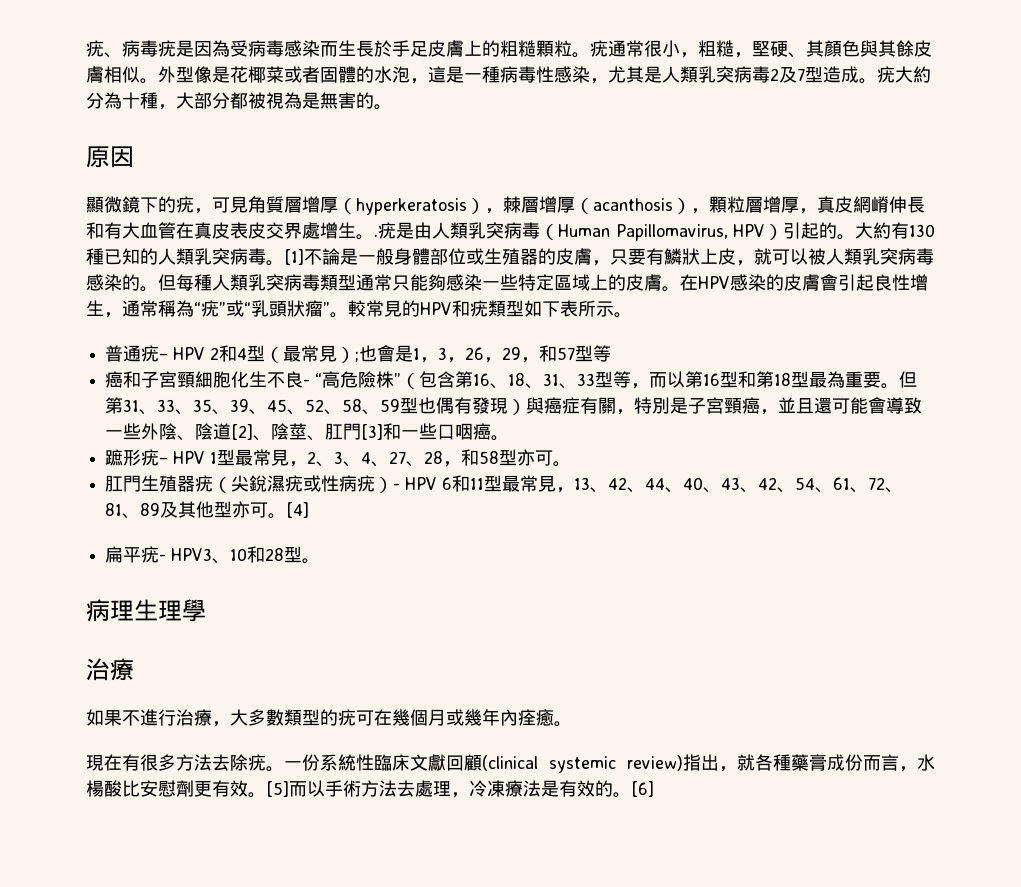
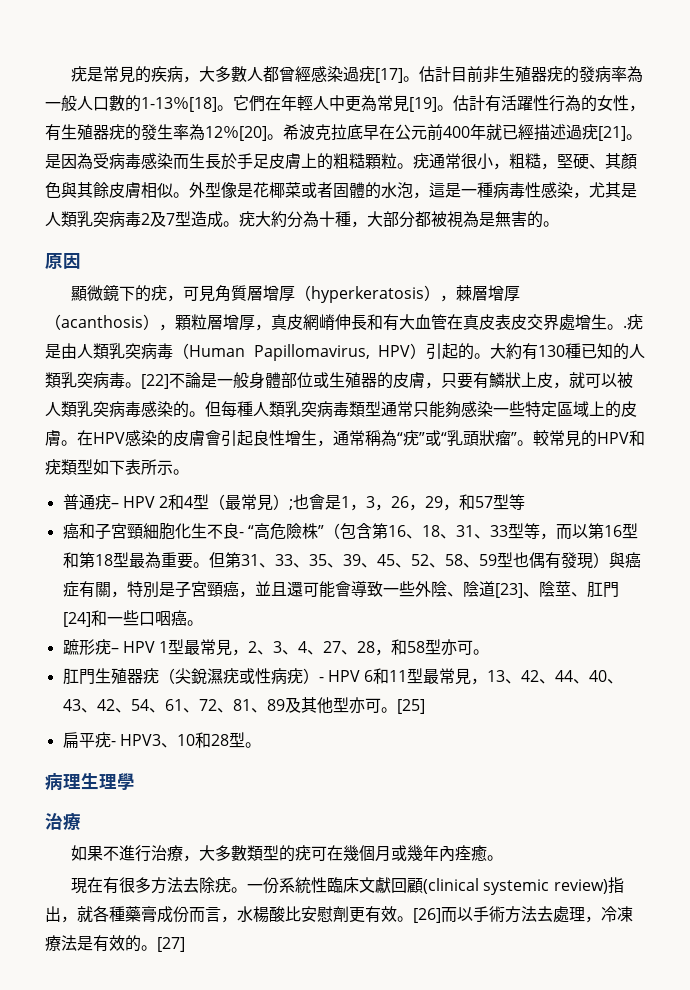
- 疣、病毒疣是因為受病毒感染而生長於手足皮膚上的粗糙顆粒。
+ 疣是常見的疾病，大多數人都曾經感染過疣[17]。估計目前非生殖器疣的發病率為一般人口數的1-13％[18]。它們在年輕人中更為常見[19]。估計有活躍性行為的女性，有生殖器疣的發生率為12％[20]。希波克拉底早在公元前400年就已經描述過疣[21]。是因為受病毒感染而生長於手足皮膚上的粗糙顆粒。
- [1]不論是一般身體部位或生殖器的皮膚，只要有鱗狀上皮，就可以被人類乳突病毒感染的。
+ [22]不論是一般身體部位或生殖器的皮膚，只要有鱗狀上皮，就可以被人類乳突病毒感染的。
- 但第31、33、35、39、45、52、58、59型也偶有發現）與癌症有關，特別是子宮頸癌，並且還可能會導致一些外陰、陰道[2]、陰莖、肛門[3]和一些口咽癌。
+ 但第31、33、35、39、45、52、58、59型也偶有發現）與癌症有關，特別是子宮頸癌，並且還可能會導致一些外陰、陰道[23]、陰莖、肛門[24]和一些口咽癌。
- [4]
+ [25]
- [5]而以手術方法去處理，冷凍療法是有效的。
+ [26]而以手術方法去處理，冷凍療法是有效的。
- [6]
+ [27]

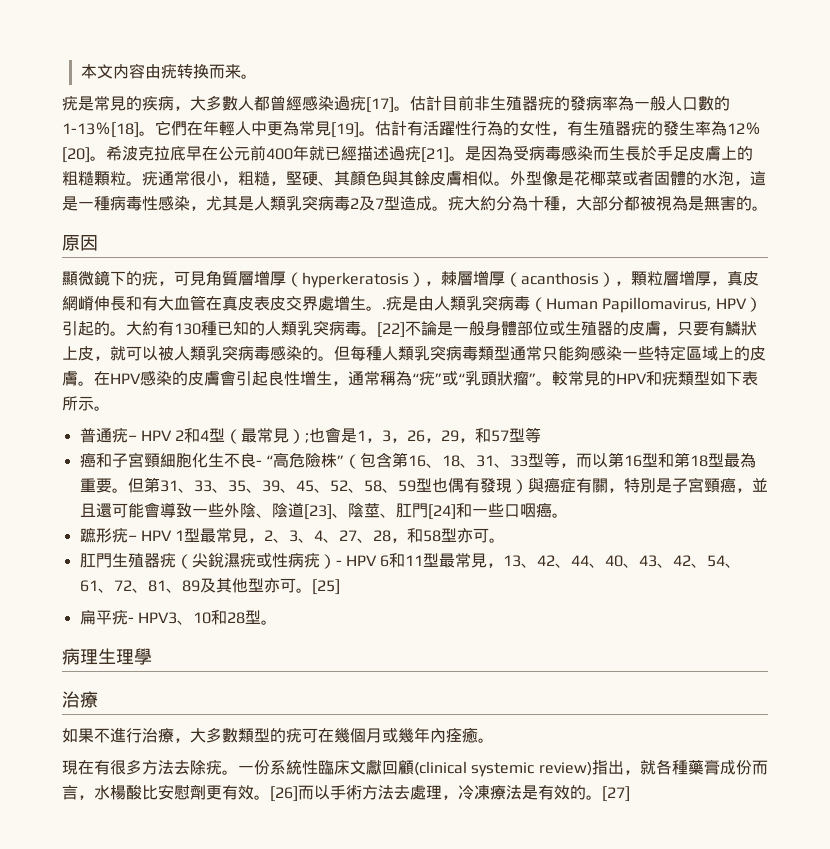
+ 本文内容由疣转换而来。

